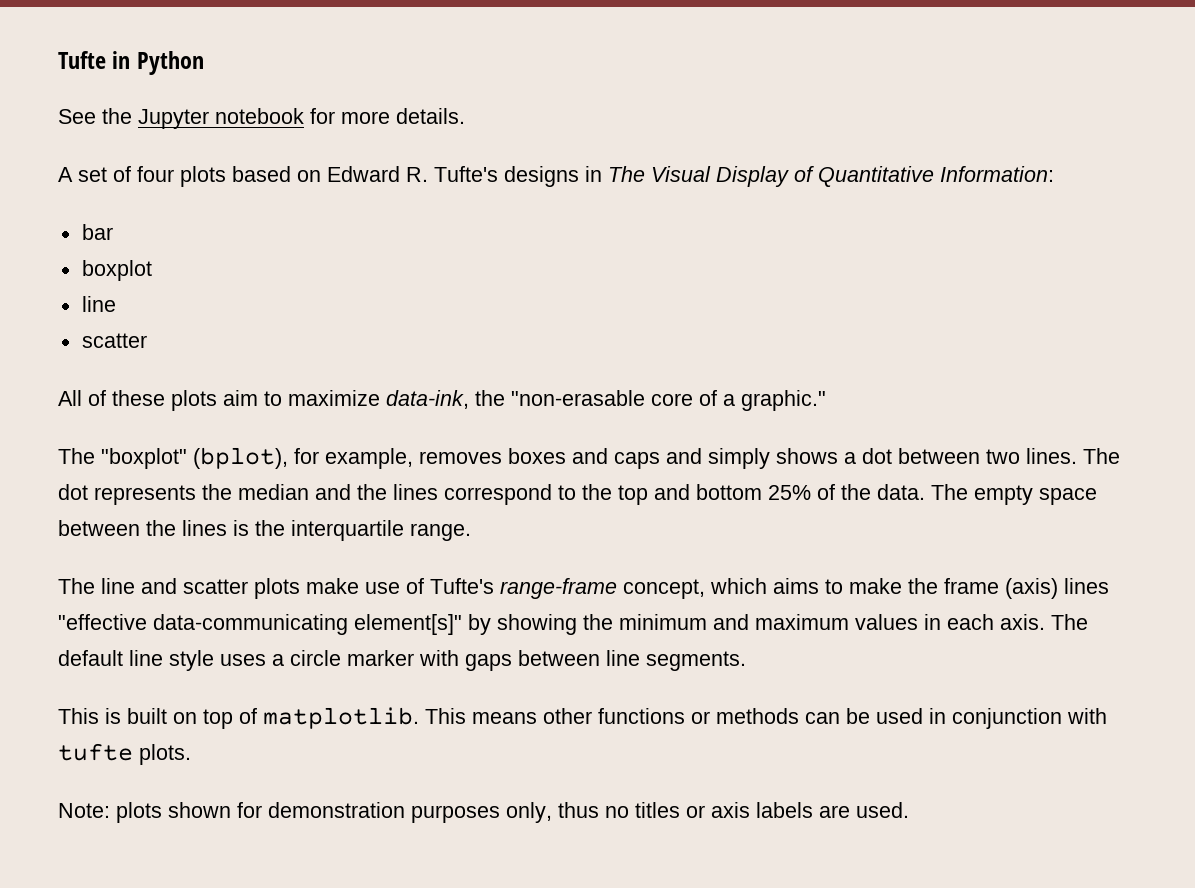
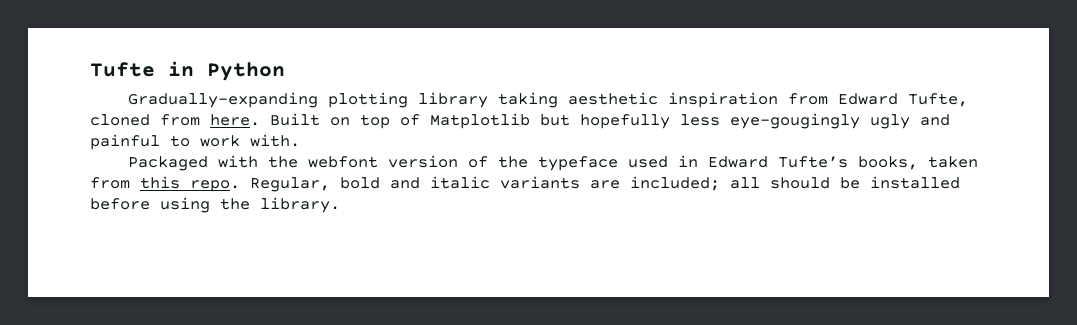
- See the Jupyter notebook for more details.
- A set of four plots based on Edward R. Tufte's designs in The Visual Display of Quantitative Information:
- bar
- boxplot
- line
- scatter
- All of these plots aim to maximize data-ink, the "non-erasable core of a graphic."
- The "boxplot" (bplot), for example, removes boxes and caps and simply shows a dot between two lines. The dot represents the median and the lines correspond to the top and bottom 25% of the data. The empty space between the lines is the interquartile range.
- The line and scatter plots make use of Tufte's range-frame concept, which aims to make the frame (axis) lines "effective data-communicating element[s]" by showing the minimum and maximum values in each axis. The default line style uses a circle marker with gaps between line segments.
- This is built on top of matplotlib. This means other functions or methods can be used in conjunction with tufte plots.
- Note: plots shown for demonstration purposes only, thus no titles or axis labels are used.
+ Gradually-expanding plotting library taking aesthetic inspiration from Edward Tufte, cloned from here. Built on top of Matplotlib but hopefully less eye-gougingly ugly and painful to work with.
+ Packaged with the webfont version of the typeface used in Edward Tufte’s books, taken from this repo. Regular, bold and italic variants are included; all should be installed before using the library.

